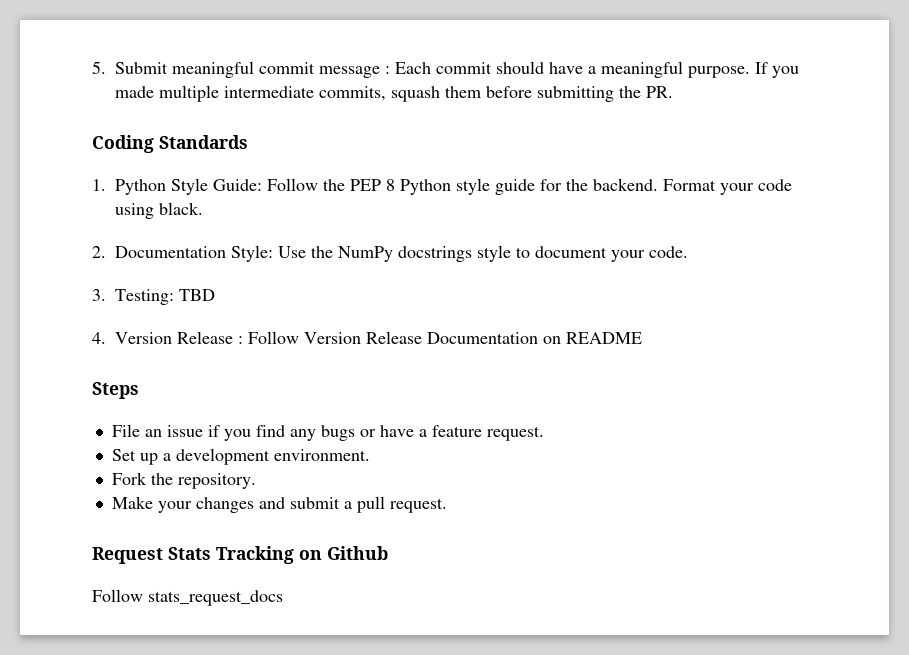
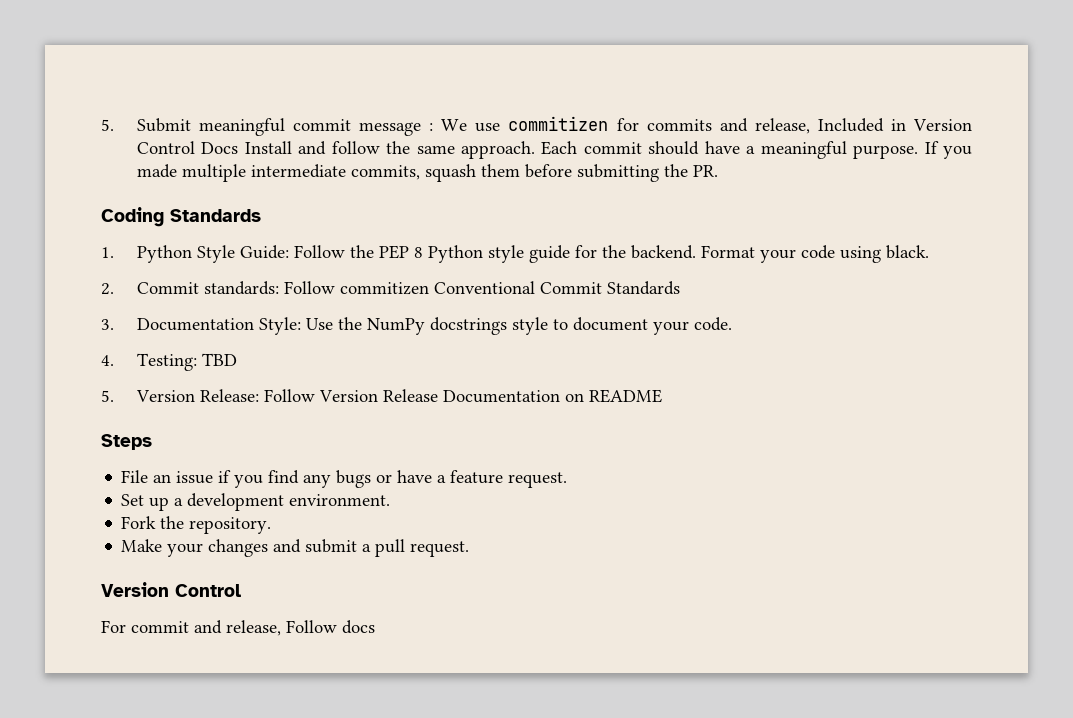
- 5. Submit meaningful commit message : Each commit should have a meaningful purpose.
+ 5. Submit meaningful commit message : We use commitizen for commits and release, Included in Version Control Docs Install and follow the same approach. Each commit should have a meaningful purpose.
- 2. Documentation Style: Use the NumPy docstrings style to document your code.
+ 2. Commit standards: Follow commitizen Conventional Commit Standards
+ 3. Documentation Style: Use the NumPy docstrings style to document your code.
- 3. Testing: TBD
+ 4. Testing: TBD
- 4. Version Release : Follow Version Release Documentation on README
+ 5. Version Release: Follow Version Release Documentation on README
  Make your changes and submit a pull request.
- Request Stats Tracking on Github
- Follow stats_request_docs
+ Version Control
+ For commit and release, Follow docs

